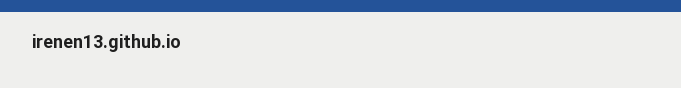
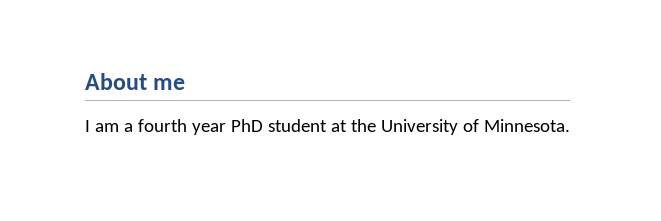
- irenen13.github.io
+ About me
+ I am a fourth year PhD student at the University of Minnesota.

